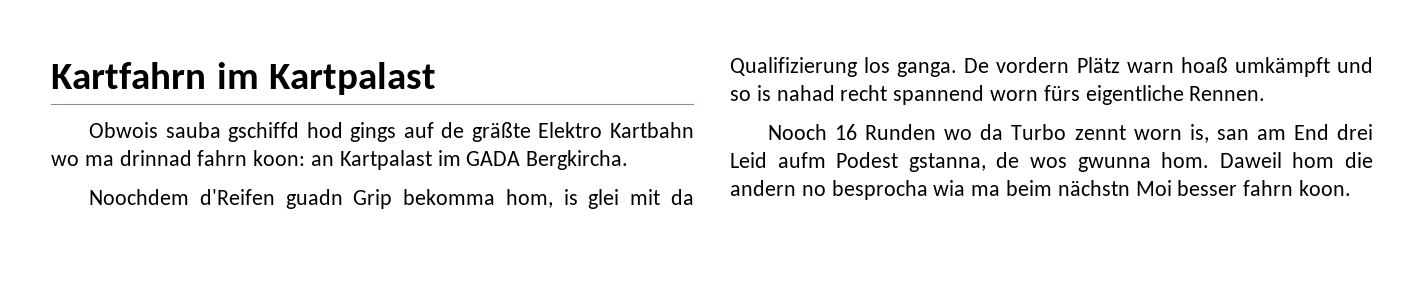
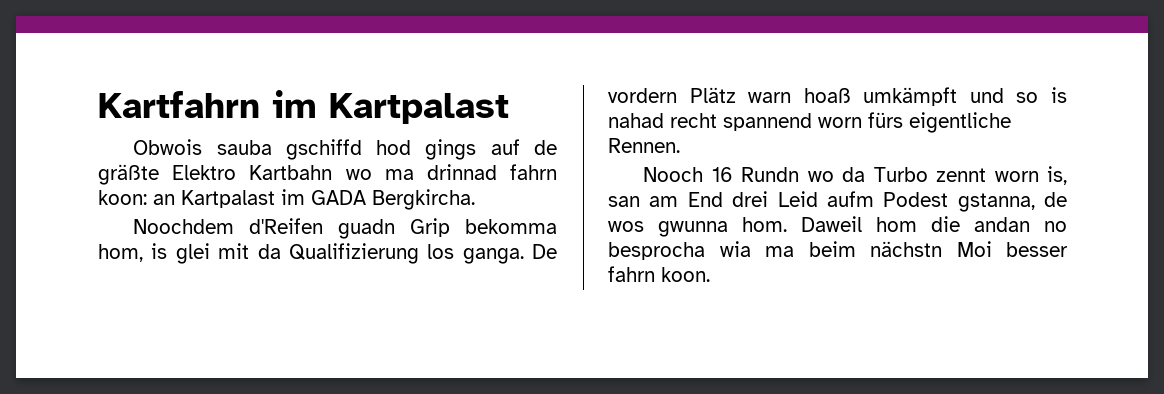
- Nooch 16 Runden wo da Turbo zennt worn is, san am End drei Leid aufm Podest gstanna, de wos gwunna hom.
+ Nooch 16 Rundn wo da Turbo zennt worn is, san am End drei Leid aufm Podest gstanna, de wos gwunna hom.
- Daweil hom die andern no besprocha wia ma beim nächstn Moi besser fahrn koon.
+ Daweil hom die andan no besprocha wia ma beim nächstn Moi besser fahrn koon.

